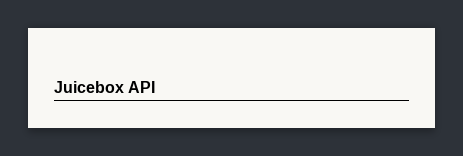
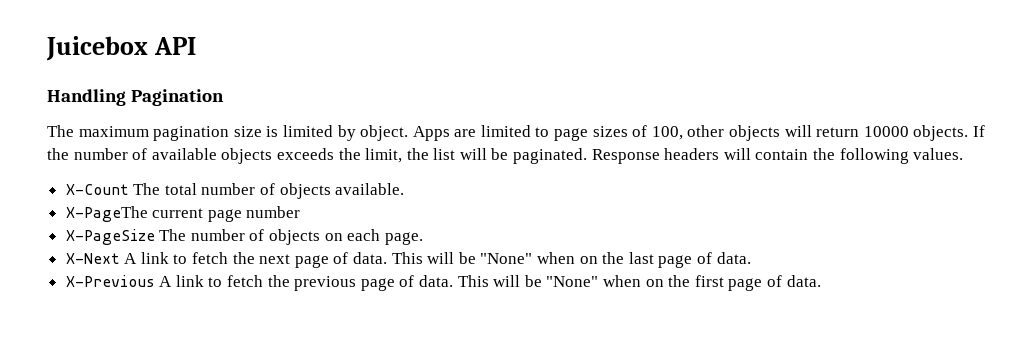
+ Handling Pagination
+ The maximum pagination size is limited by object. Apps are limited to page sizes of 100, other objects will return 10000 objects. If the number of available objects exceeds the limit, the list will be paginated. Response headers will contain the following values.
+ X-Count The total number of objects available.
+ X-PageThe current page number
+ X-PageSize The number of objects on each page.
+ X-Next A link to fetch the next page of data. This will be "None" when on the last page of data.
+ X-Previous A link to fetch the previous page of data. This will be "None" when on the first page of data.

